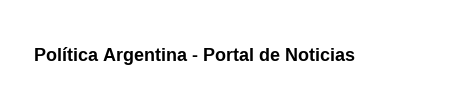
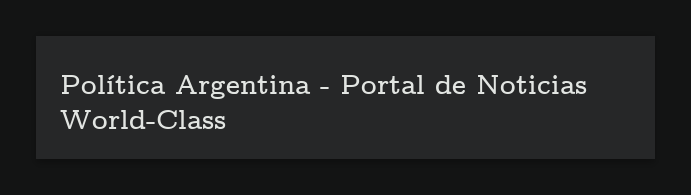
- Política Argentina - Portal de Noticias
+ Política Argentina - Portal de Noticias World-Class

